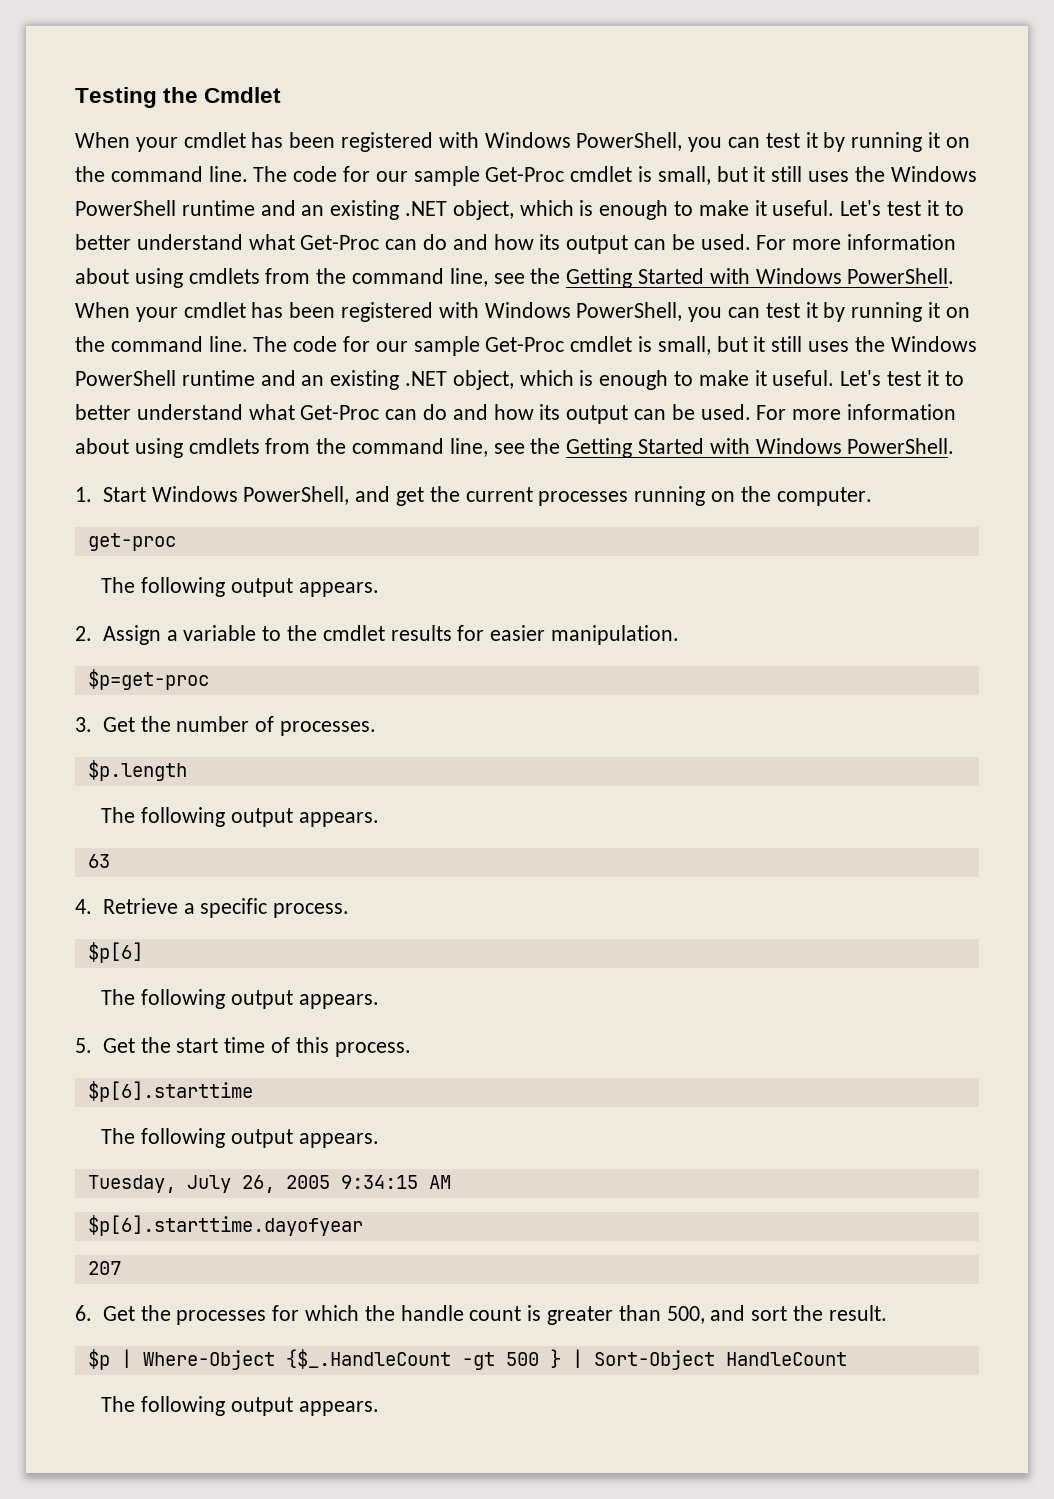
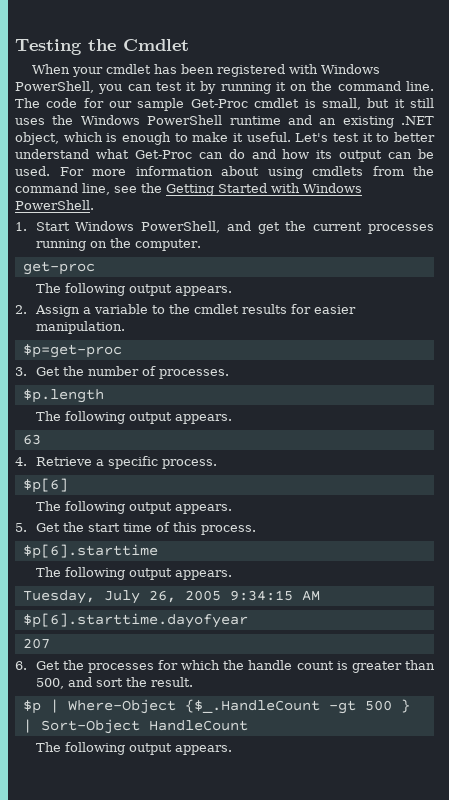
- For more information about using cmdlets from the command line, see the Getting Started with Windows PowerShell. When your cmdlet has been registered with Windows PowerShell, you can test it by running it on the command line. The code for our sample Get-Proc cmdlet is small, but it still uses the Windows PowerShell runtime and an existing .NET object, which is enough to make it useful. Let's test it to better understand what Get-Proc can do and how its output can be used. For more information about using cmdlets from the command line, see the Getting Started with Windows PowerShell.
+ For more information about using cmdlets from the command line, see the Getting Started with Windows PowerShell.

